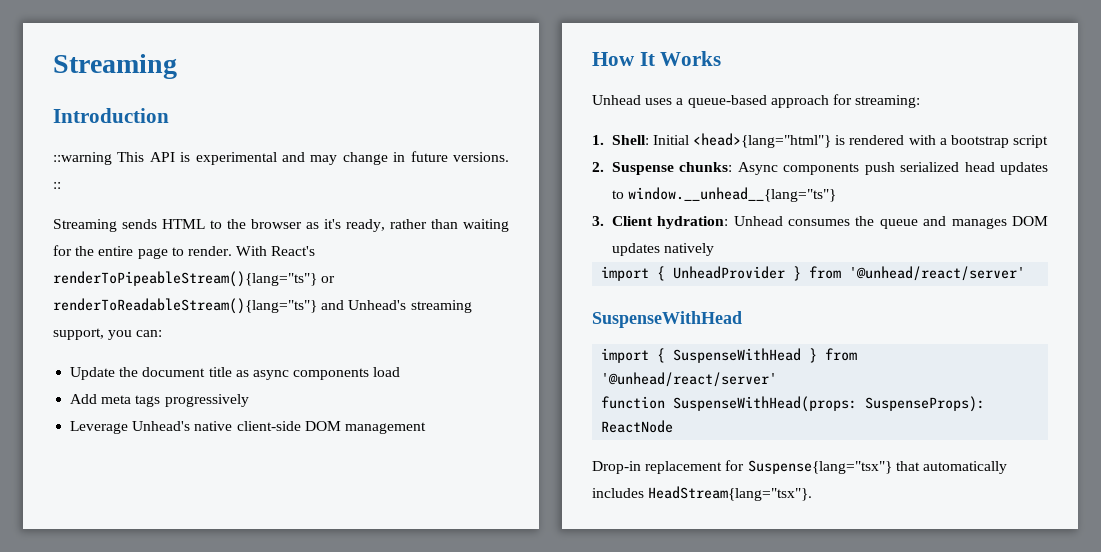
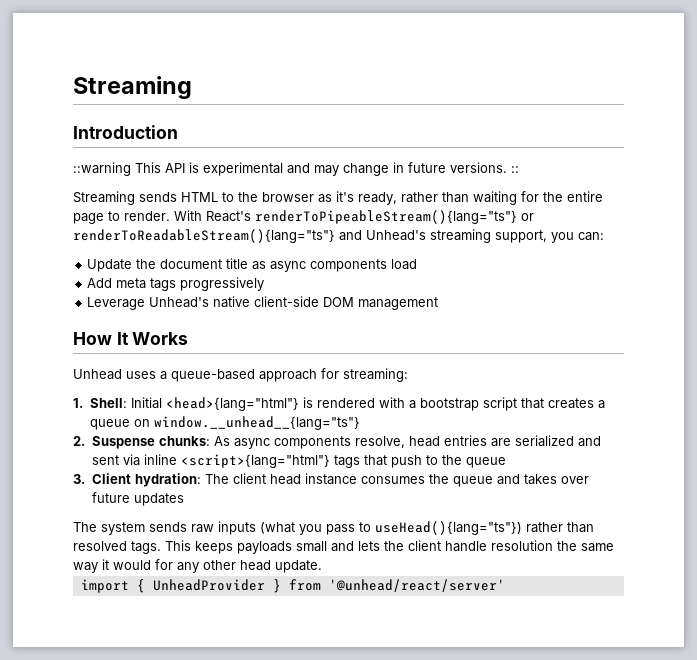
- 1. Shell: Initial <head>{lang="html"} is rendered with a bootstrap script
- 2. Suspense chunks: Async components push serialized head updates to window.__unhead__{lang="ts"}
- 3. Client hydration: Unhead consumes the queue and manages DOM updates natively
+ 1. Shell: Initial <head>{lang="html"} is rendered with a bootstrap script that creates a queue on window.__unhead__{lang="ts"}
+ 2. Suspense chunks: As async components resolve, head entries are serialized and sent via inline <script>{lang="html"} tags that push to the queue
+ 3. Client hydration: The client head instance consumes the queue and takes over future updates
+ The system sends raw inputs (what you pass to useHead(){lang="ts"}) rather than resolved tags. This keeps payloads small and lets the client handle resolution the same way it would for any other head update.
  import { UnheadProvider } from '@unhead/react/server'
- SuspenseWithHead
- import { SuspenseWithHead } from '@unhead/react/server'
- function SuspenseWithHead(props: SuspenseProps): ReactNode
- Drop-in replacement for Suspense{lang="tsx"} that automatically includes HeadStream{lang="tsx"}.

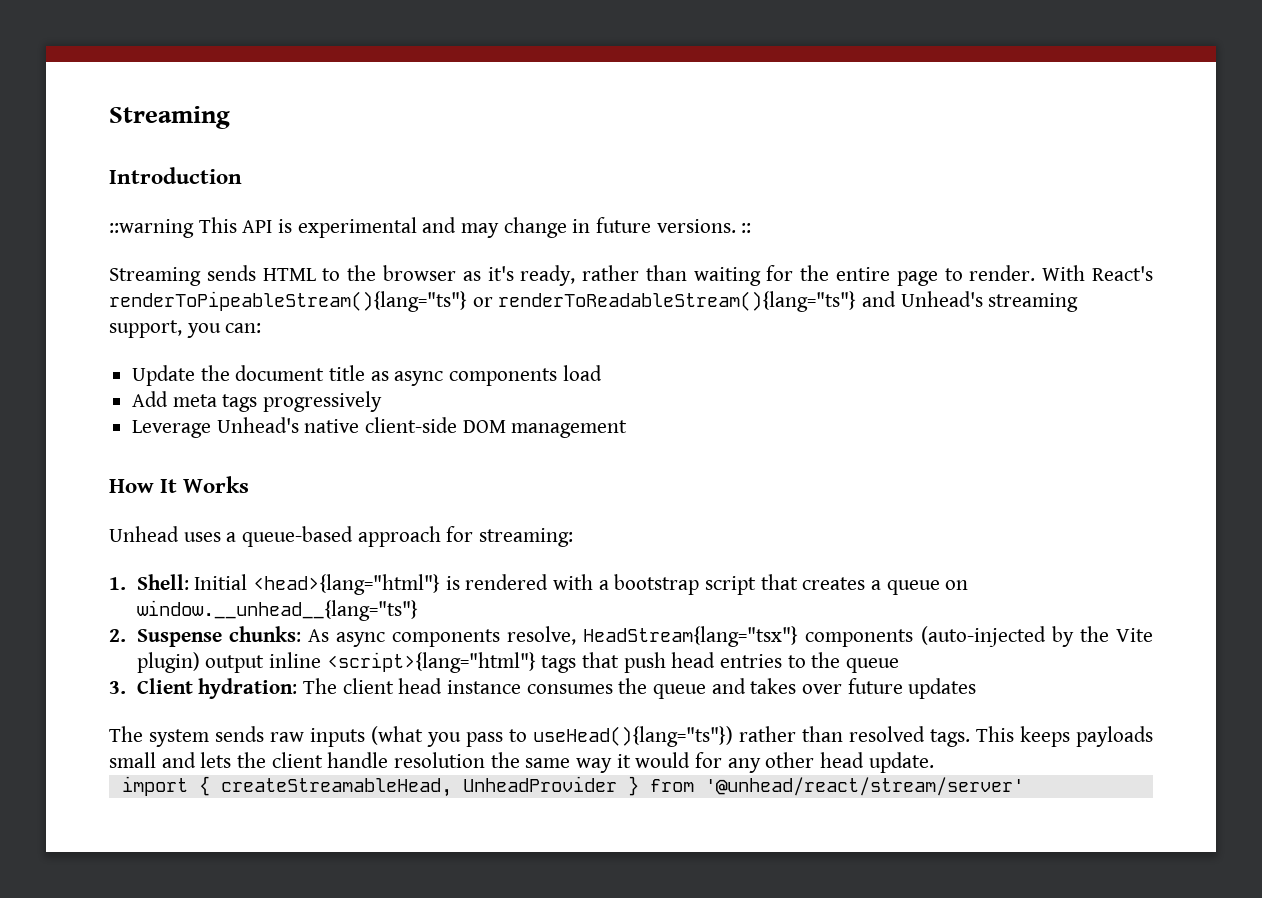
- 2. Suspense chunks: As async components resolve, head entries are serialized and sent via inline <script>{lang="html"} tags that push to the queue
+ 2. Suspense chunks: As async components resolve, HeadStream{lang="tsx"} components (auto-injected by the Vite plugin) output inline <script>{lang="html"} tags that push head entries to the queue
- import { UnheadProvider } from '@unhead/react/server'
+ import { createStreamableHead, UnheadProvider } from '@unhead/react/stream/server'

